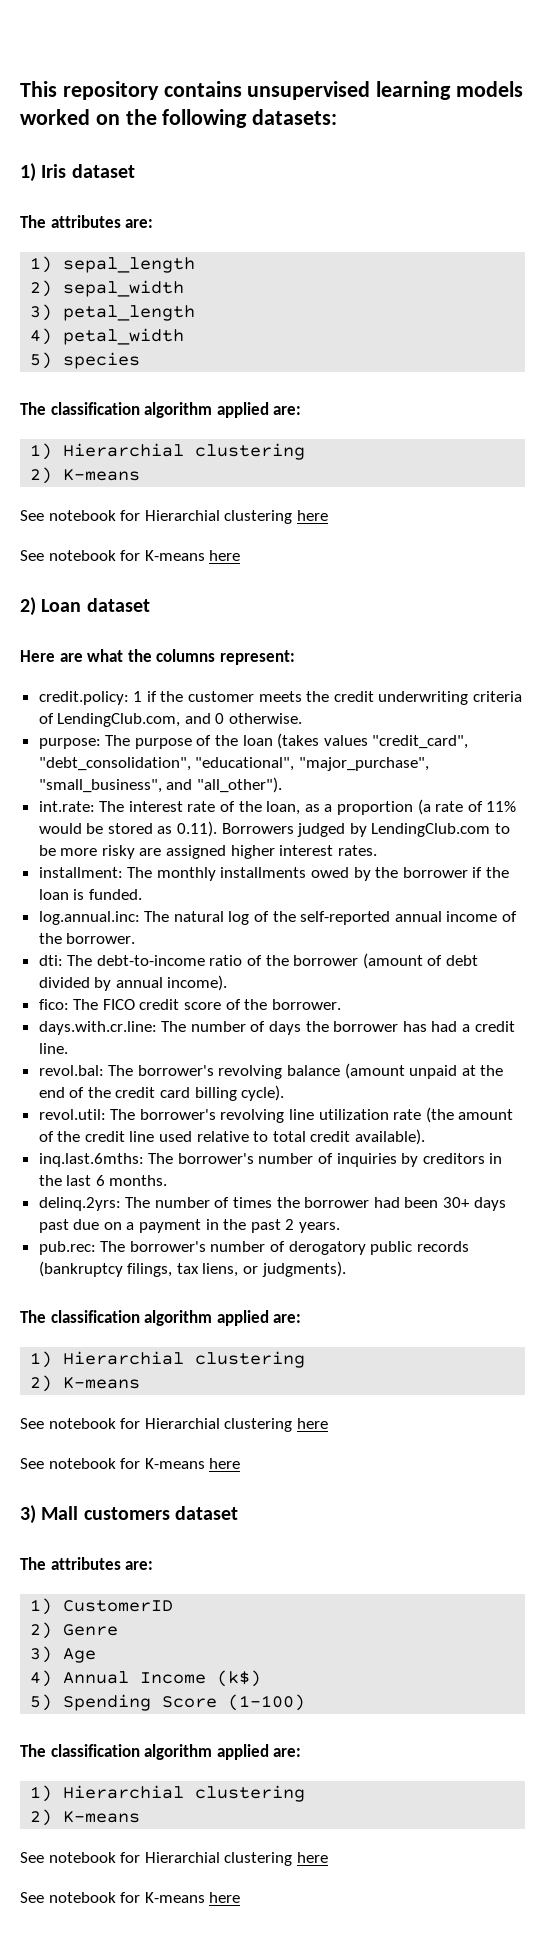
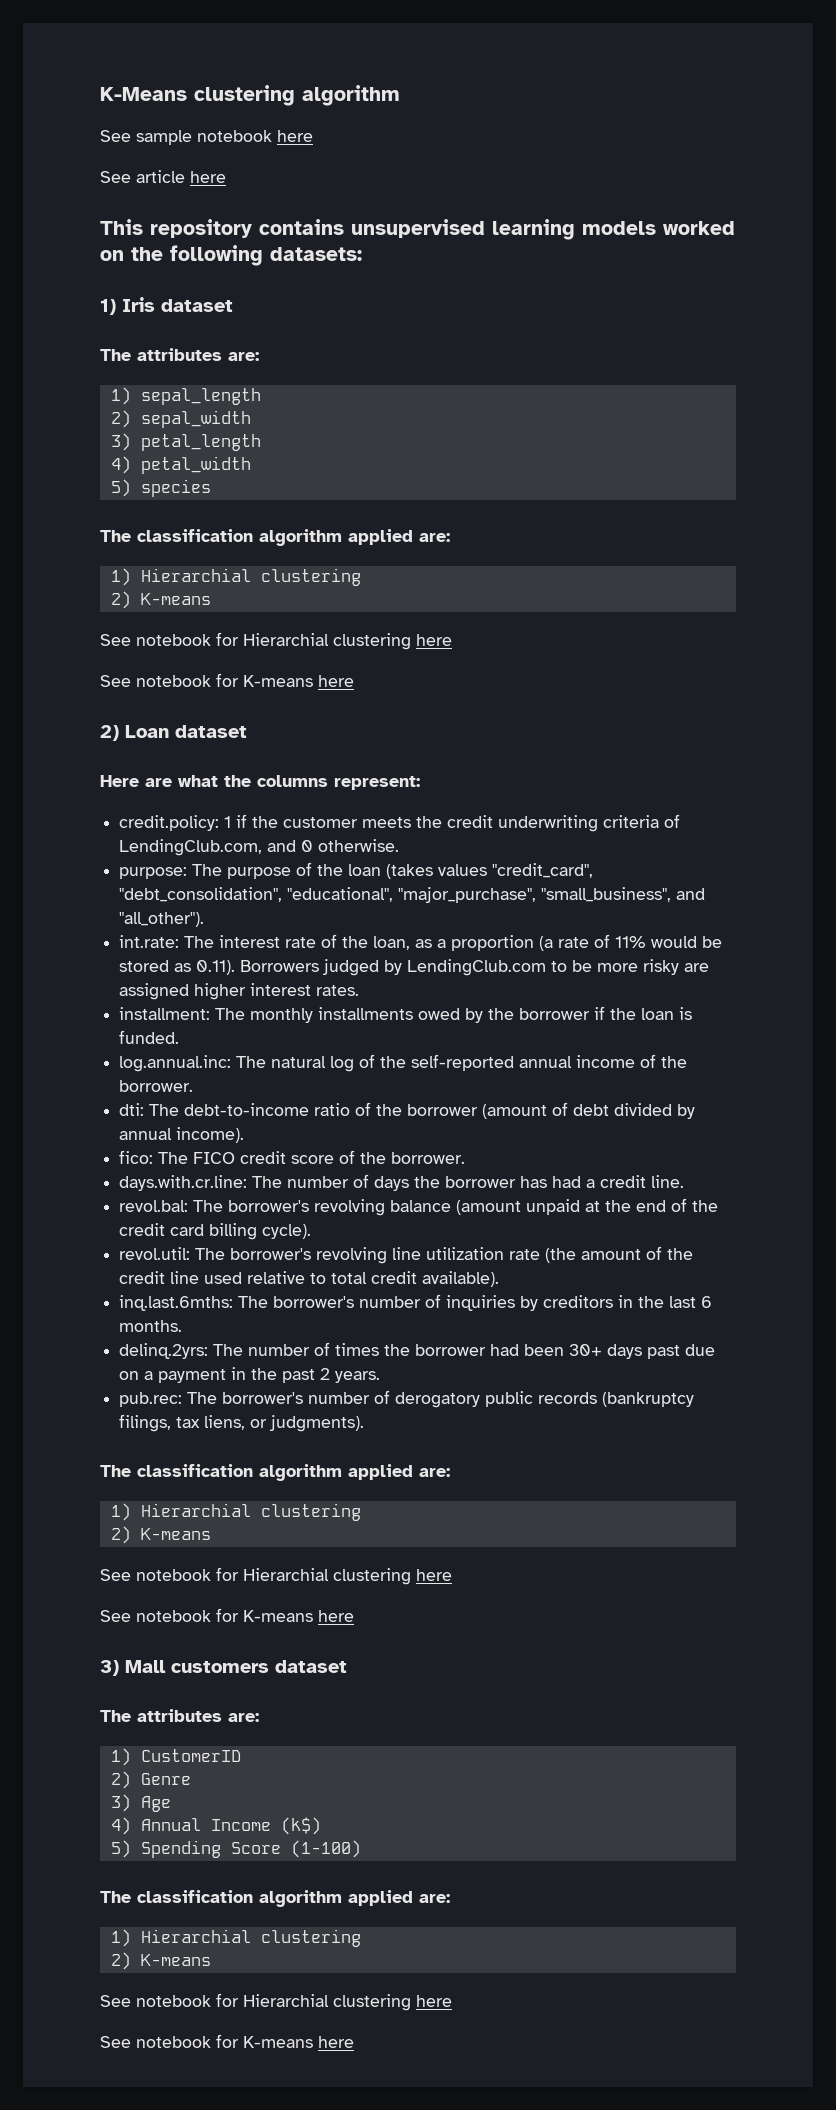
+ K-Means clustering algorithm
+ See sample notebook here
+ See article here

